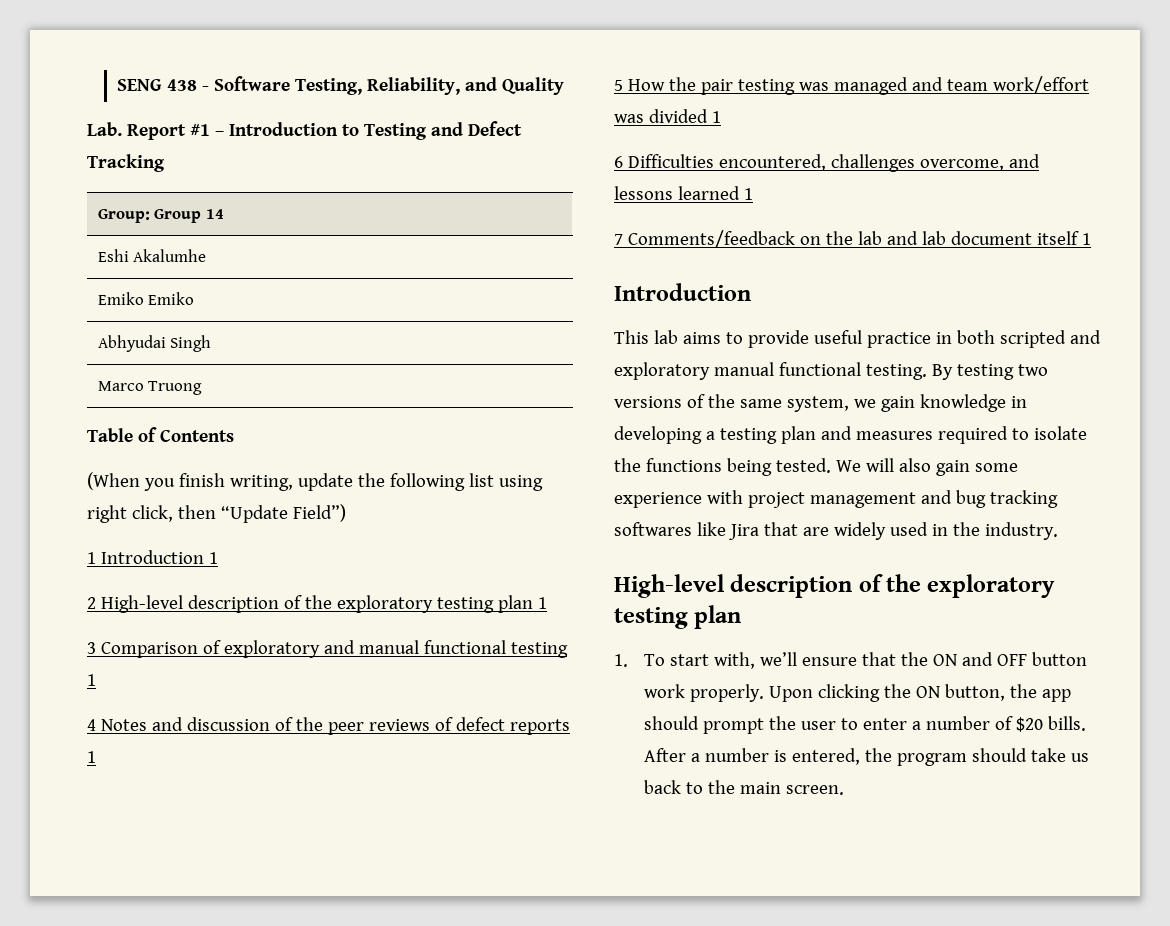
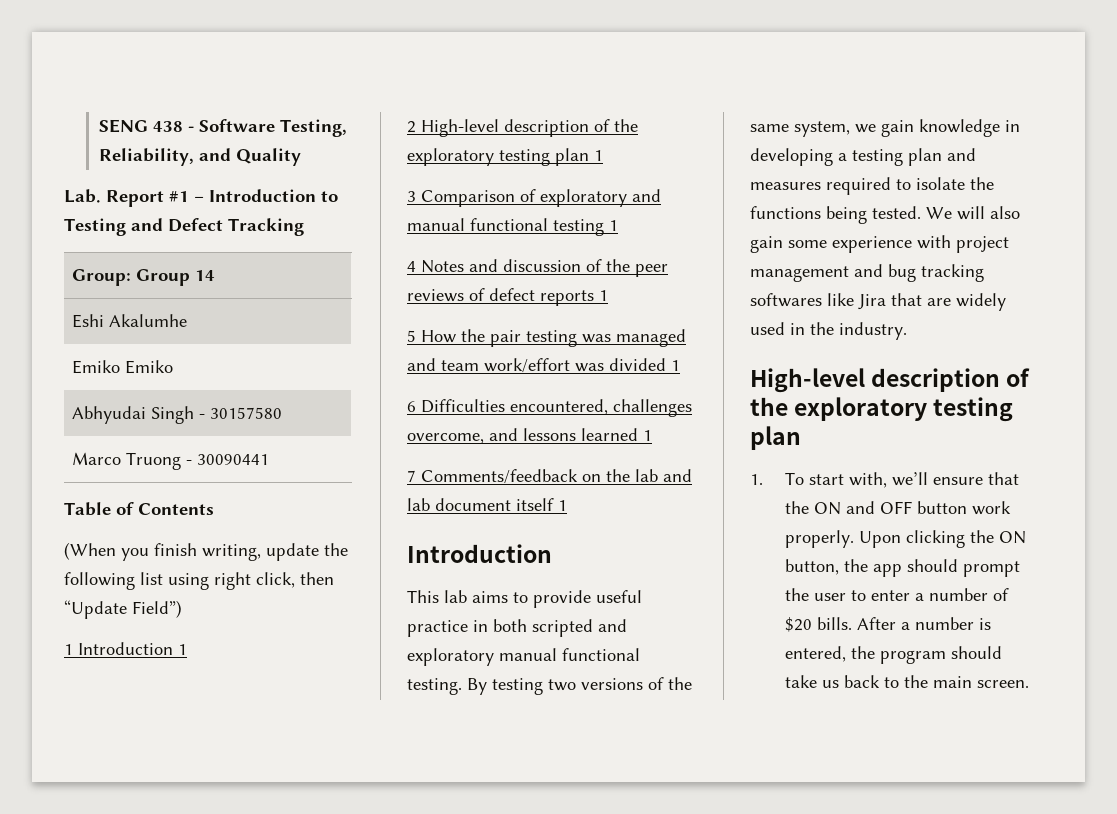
- Abhyudai Singh
+ Abhyudai Singh - 30157580
- Marco Truong
+ Marco Truong - 30090441

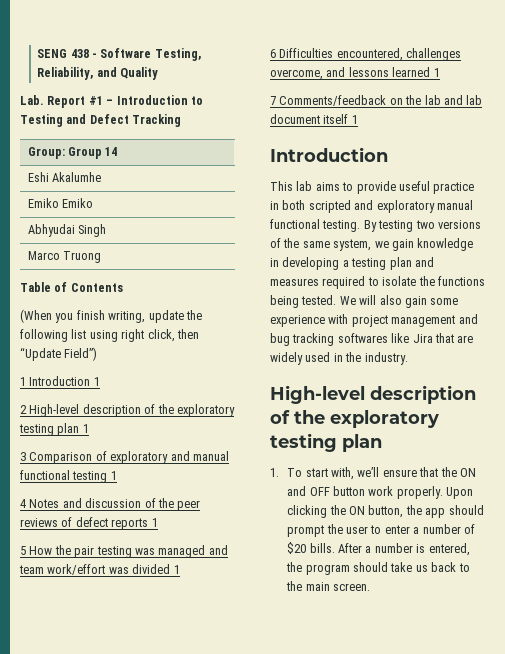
- Abhyudai Singh - 30157580
+ Abhyudai Singh
- Marco Truong - 30090441
+ Marco Truong

